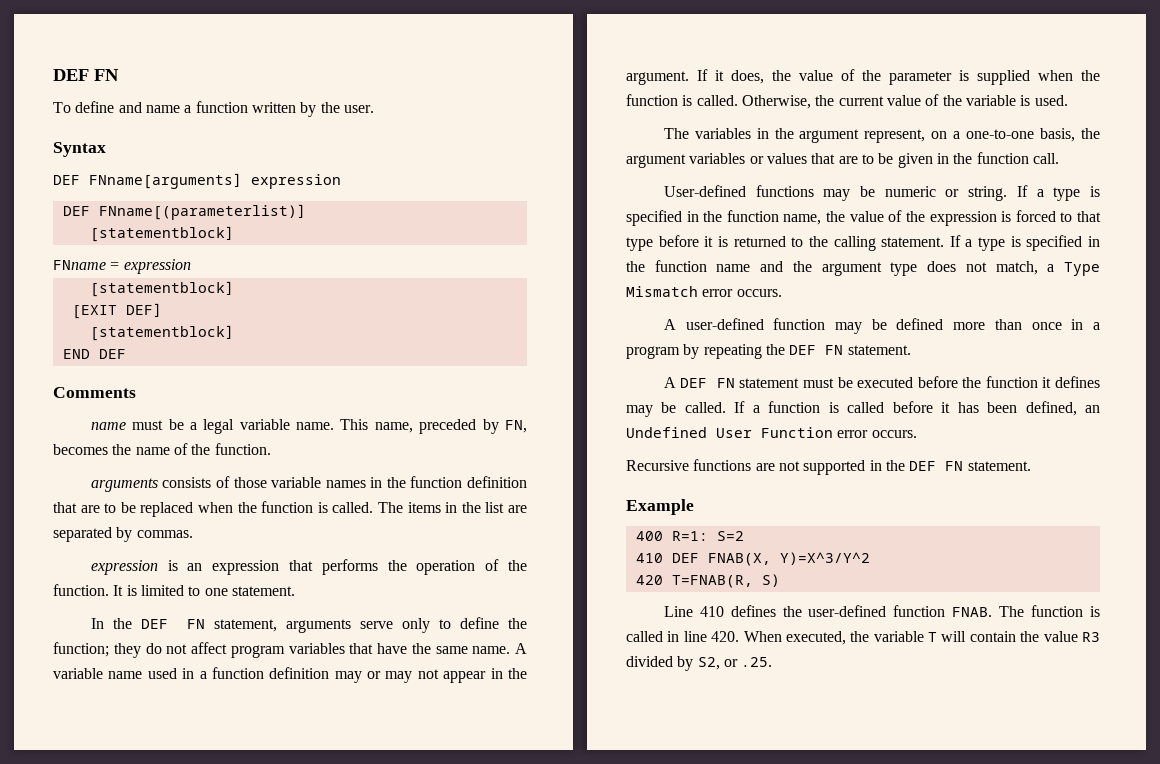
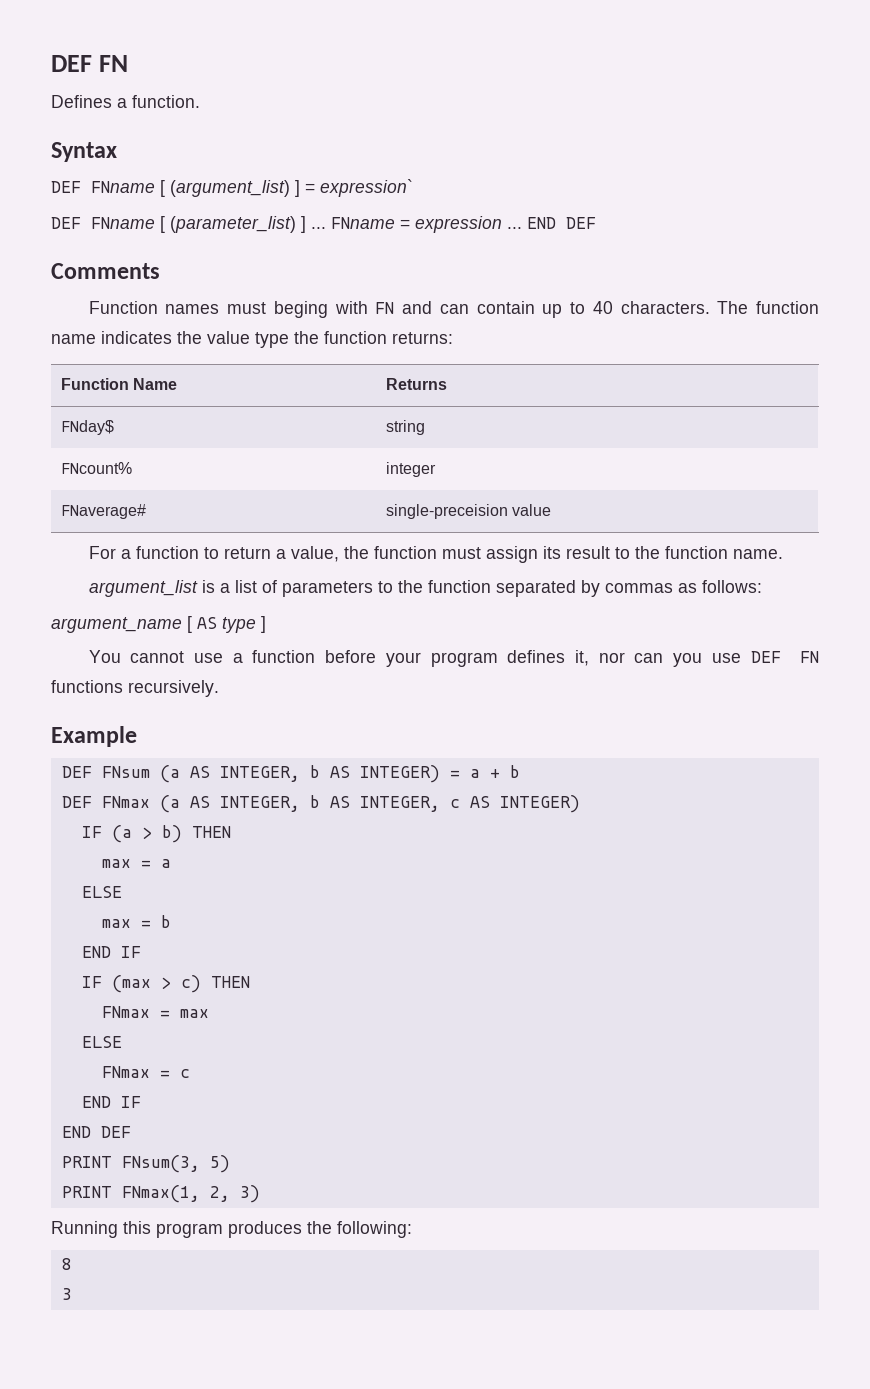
- To define and name a function written by the user.
+ Defines a function.
  Syntax
- DEF FNname[arguments] expression
- DEF FNname[(parameterlist)]
- [statementblock]
- FNname = expression
- [statementblock]
- [EXIT DEF]
- [statementblock]
- END DEF
+ DEF FNname [ (argument_list) ] = expression`
+ DEF FNname [ (parameter_list) ] ... FNname = expression ... END DEF
- name must be a legal variable name. This name, preceded by FN, becomes the name of the function.
- arguments consists of those variable names in the function definition that are to be replaced when the function is called. The items in the list are separated by commas.
- expression is an expression that performs the operation of the function. It is limited to one statement.
- In the DEF FN statement, arguments serve only to define the function; they do not affect program variables that have the same name. A variable name used in a function definition may or may not appear in the argument. If it does, the value of the parameter is supplied when the function is called. Otherwise, the current value of the variable is used.
- The variables in the argument represent, on a one-to-one basis, the argument variables or values that are to be given in the function call.
- User-defined functions may be numeric or string. If a type is specified in the function name, the value of the expression is forced to that type before it is returned to the calling statement. If a type is specified in the function name and the argument type does not match, a Type Mismatch error occurs.
- A user-defined function may be defined more than once in a program by repeating the DEF FN statement.
- A DEF FN statement must be executed before the function it defines may be called. If a function is called before it has been defined, an Undefined User Function error occurs.
- Recursive functions are not supported in the DEF FN statement.
+ Function names must beging with FN and can contain up to 40 characters. The function name indicates the value type the function returns:
+ Function Name | Returns
+ FNday$ | string
+ FNcount% | integer
+ FNaverage# | single-preceision value
+ For a function to return a value, the function must assign its result to the function name.
+ argument_list is a list of parameters to the function separated by commas as follows:
+ argument_name [ AS type ]
+ You cannot use a function before your program defines it, nor can you use DEF FN functions recursively.
  Example
- 400 R=1: S=2
- 410 DEF FNAB(X, Y)=X^3/Y^2
- 420 T=FNAB(R, S)
- Line 410 defines the user-defined function FNAB. The function is called in line 420. When executed, the variable T will contain the value R3 divided by S2, or .25.
+ DEF FNsum (a AS INTEGER, b AS INTEGER) = a + b
+ DEF FNmax (a AS INTEGER, b AS INTEGER, c AS INTEGER)
+ IF (a > b) THEN
+ max = a
+ ELSE
+ max = b
+ END IF
+ IF (max > c) THEN
+ FNmax = max
+ ELSE
+ FNmax = c
+ END IF
+ END DEF
+ PRINT FNsum(3, 5)
+ PRINT FNmax(1, 2, 3)
+ Running this program produces the following:
+ 8
+ 3

